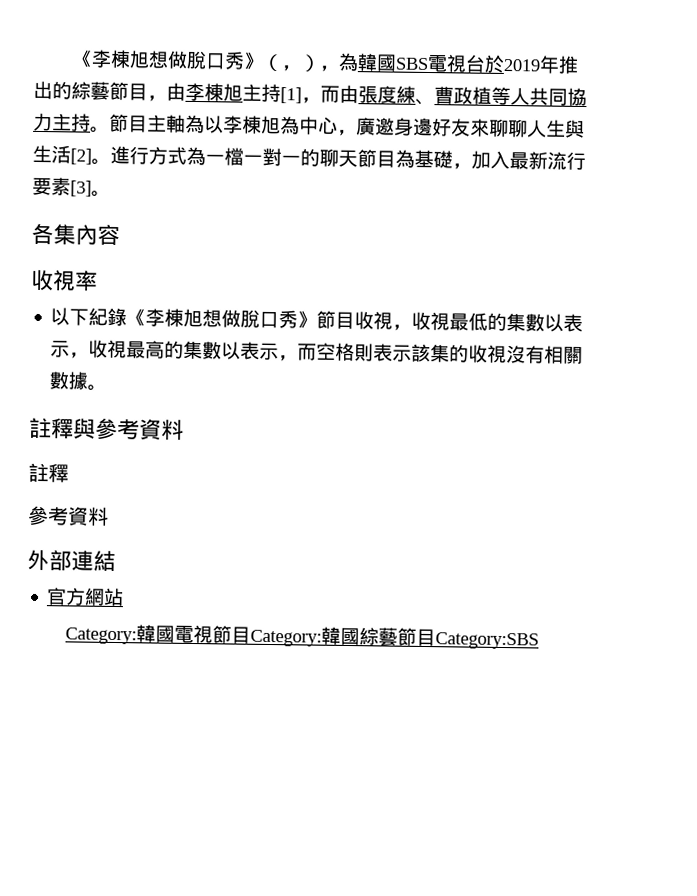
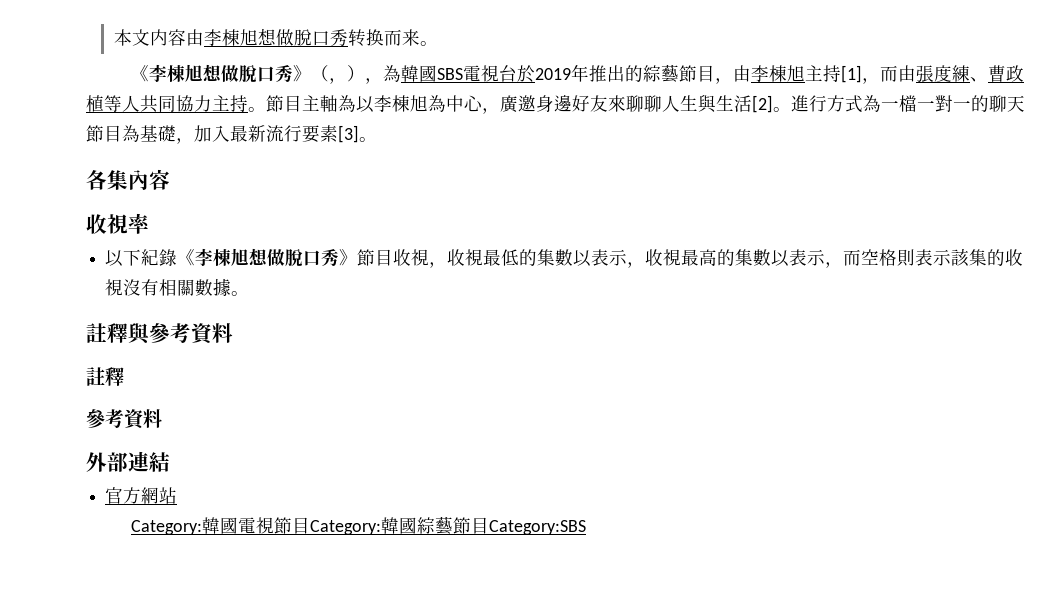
+ 本文内容由李棟旭想做脫口秀转换而来。

